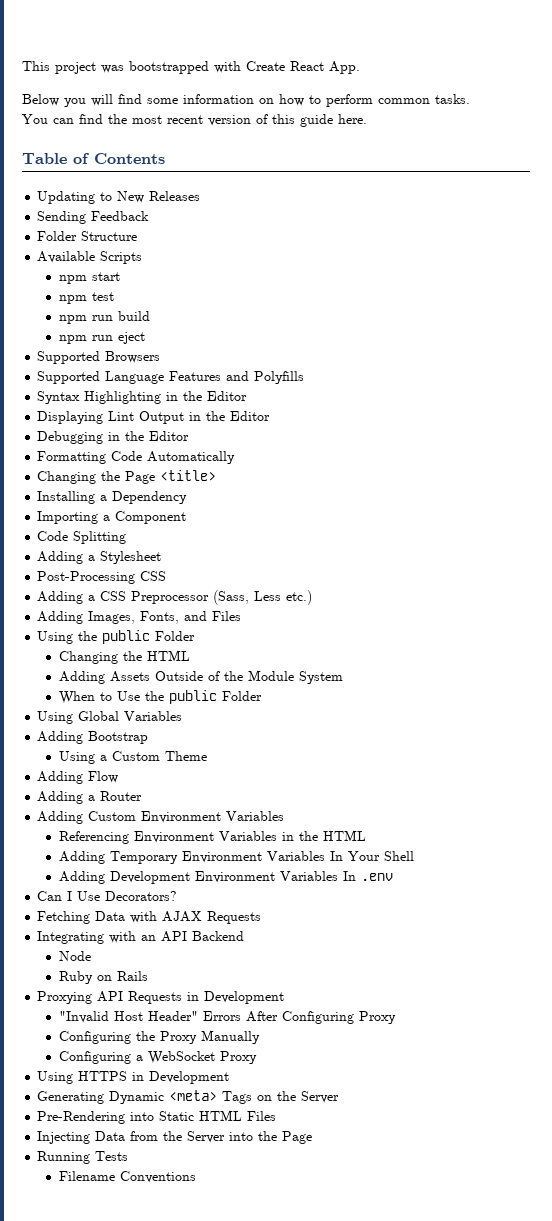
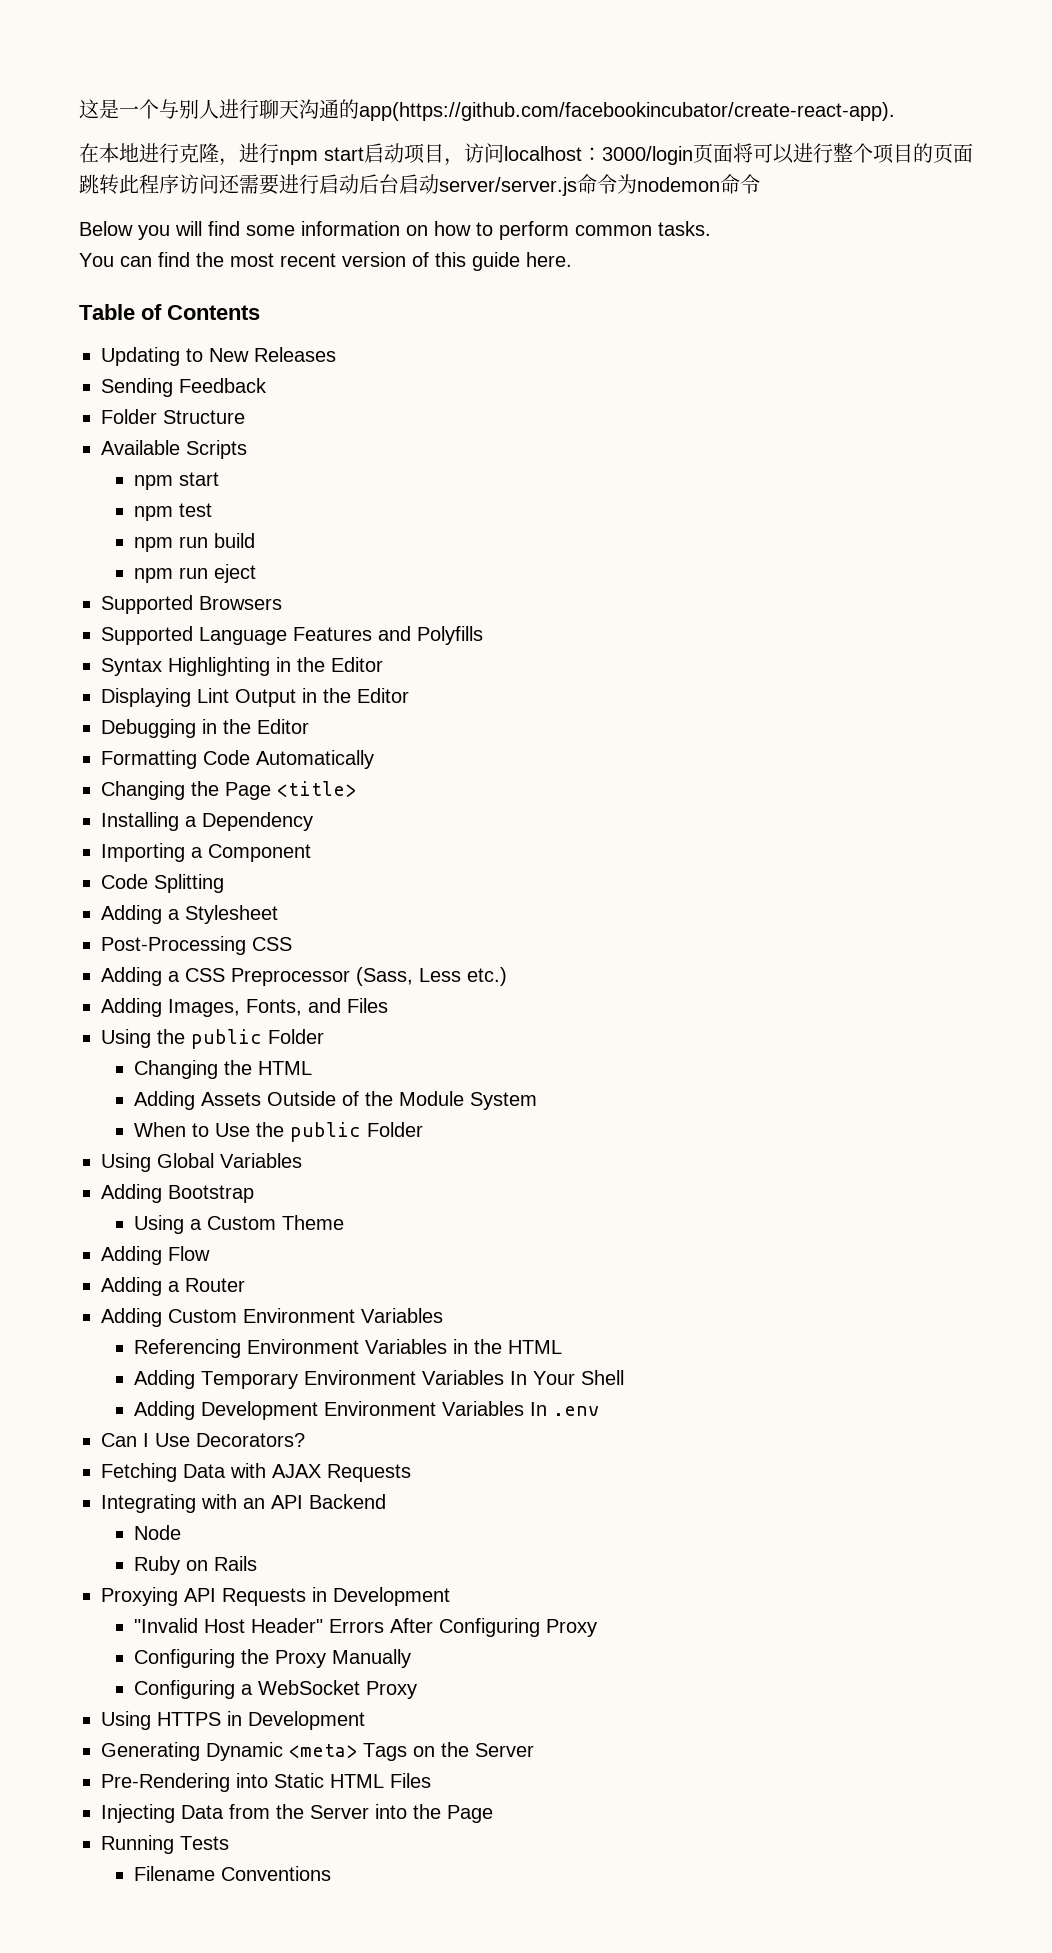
- This project was bootstrapped with Create React App.
+ 这是一个与别人进行聊天沟通的app(https://github.com/facebookincubator/create-react-app).
+ 在本地进行克隆，进行npm start启动项目，访问localhost：3000/login页面将可以进行整个项目的页面跳转此程序访问还需要进行启动后台启动server/server.js命令为nodemon命令

